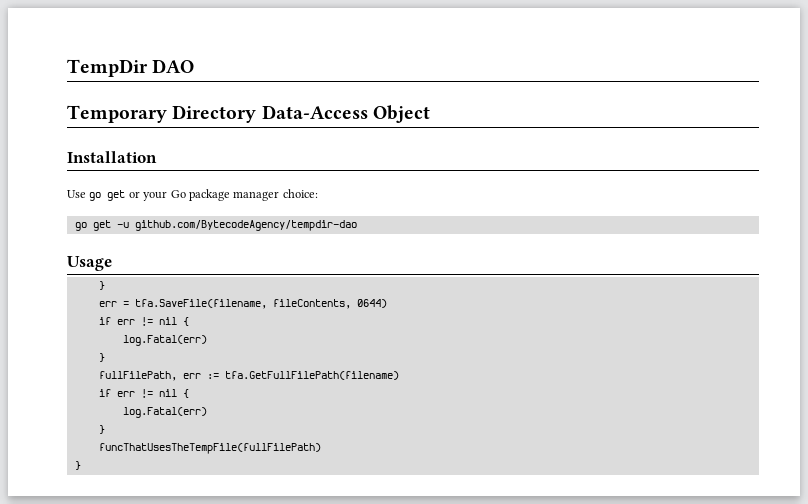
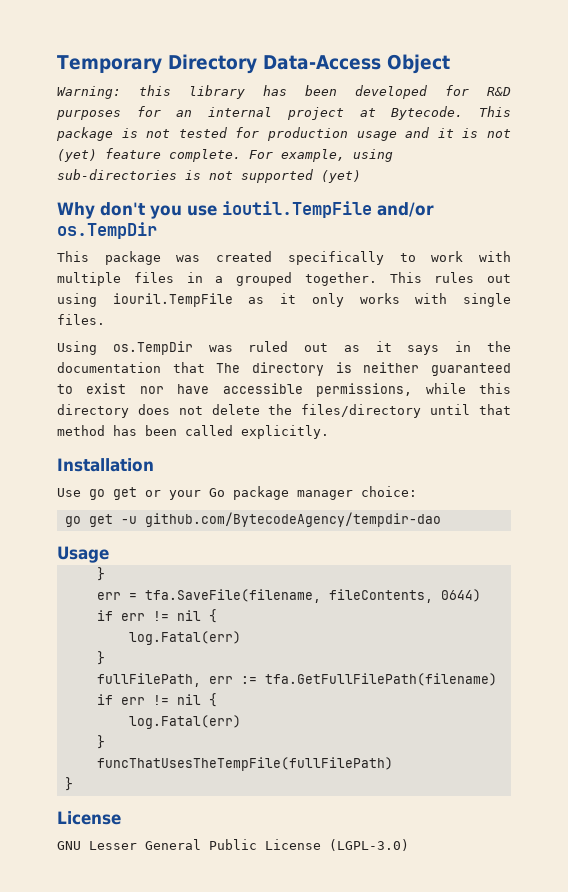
- TempDir DAO
+ Warning: this library has been developed for R&D purposes for an internal project at Bytecode. This package is not tested for production usage and it is not (yet) feature complete. For example, using sub-directories is not supported (yet)
+ Why don't you use ioutil.TempFile and/or os.TempDir
+ This package was created specifically to work with multiple files in a grouped together. This rules out using iouril.TempFile as it only works with single files.
+ Using os.TempDir was ruled out as it says in the documentation that The directory is neither guaranteed to exist nor have accessible permissions, while this directory does not delete the files/directory until that method has been called explicitly.
  funcThatUsesTheTempFile(fullFilePath)
  }
+ License
+ GNU Lesser General Public License (LGPL-3.0)

